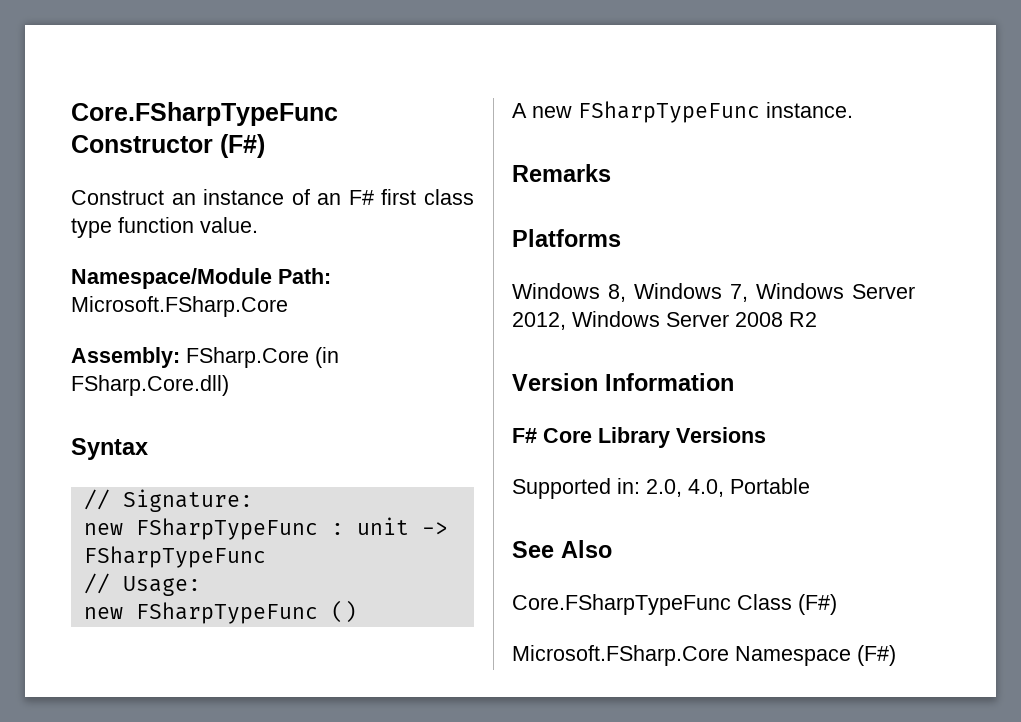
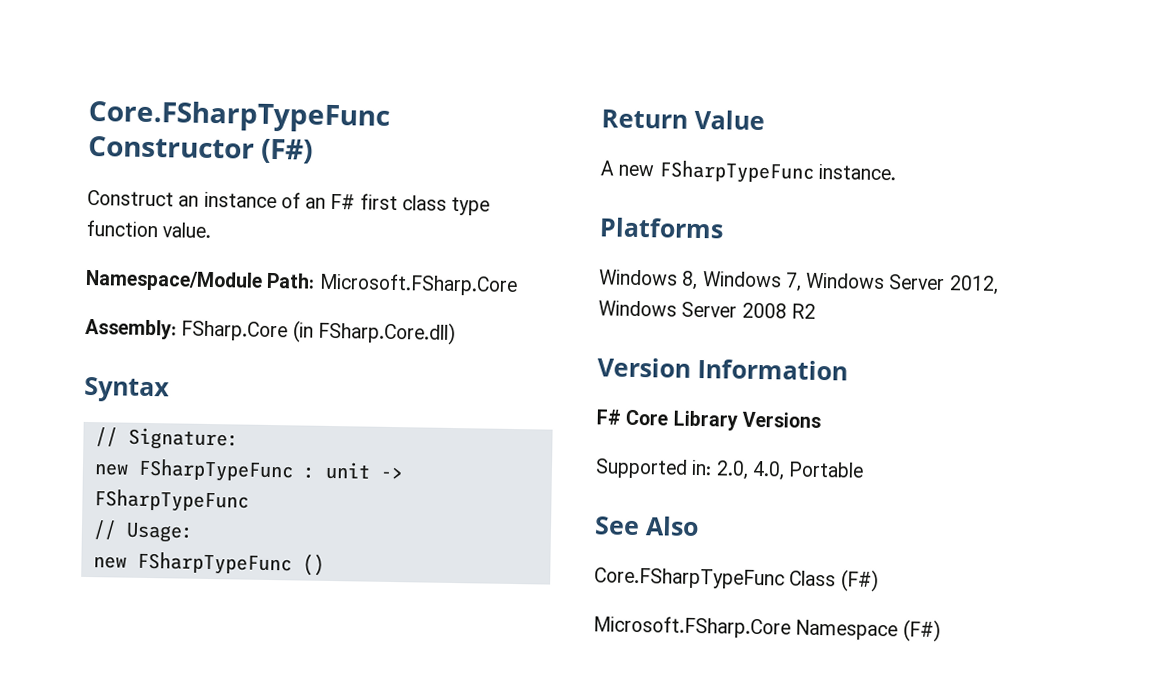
+ Return Value
- Remarks

